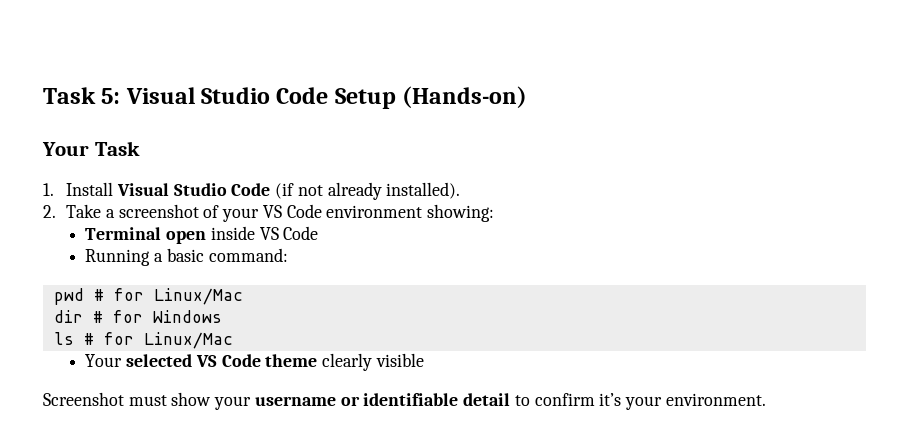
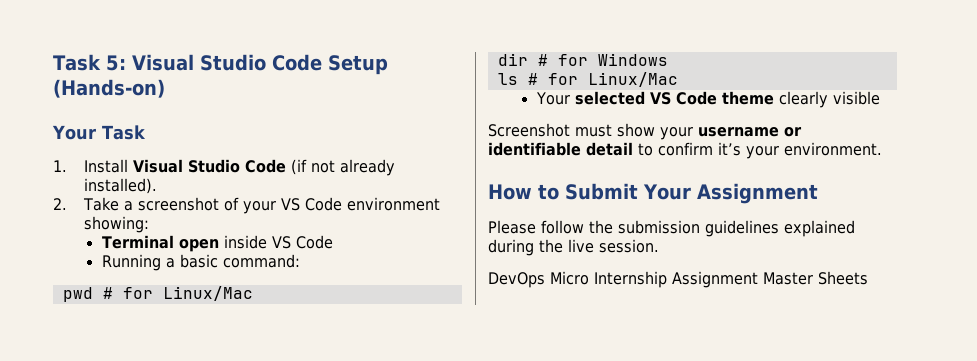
+ How to Submit Your Assignment
+ Please follow the submission guidelines explained during the live session.
+ DevOps Micro Internship Assignment Master Sheets

